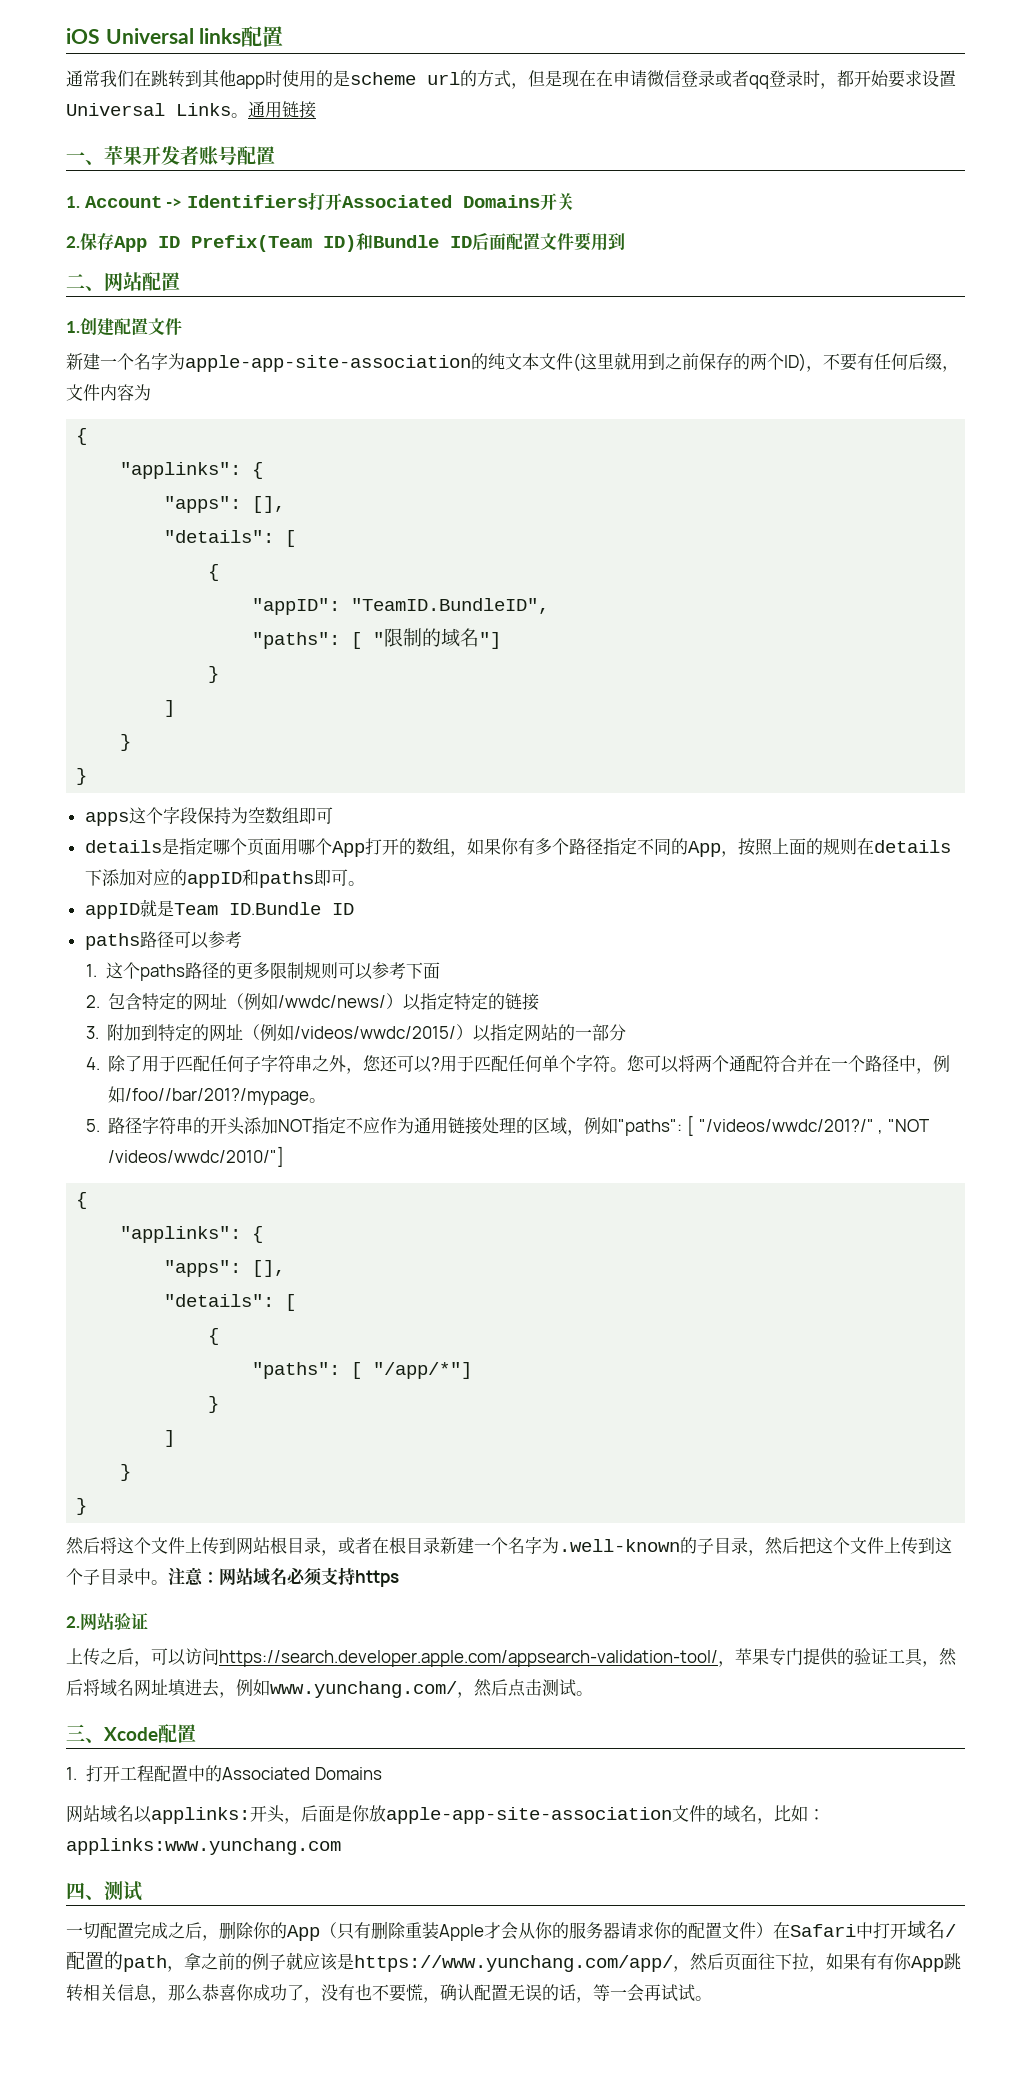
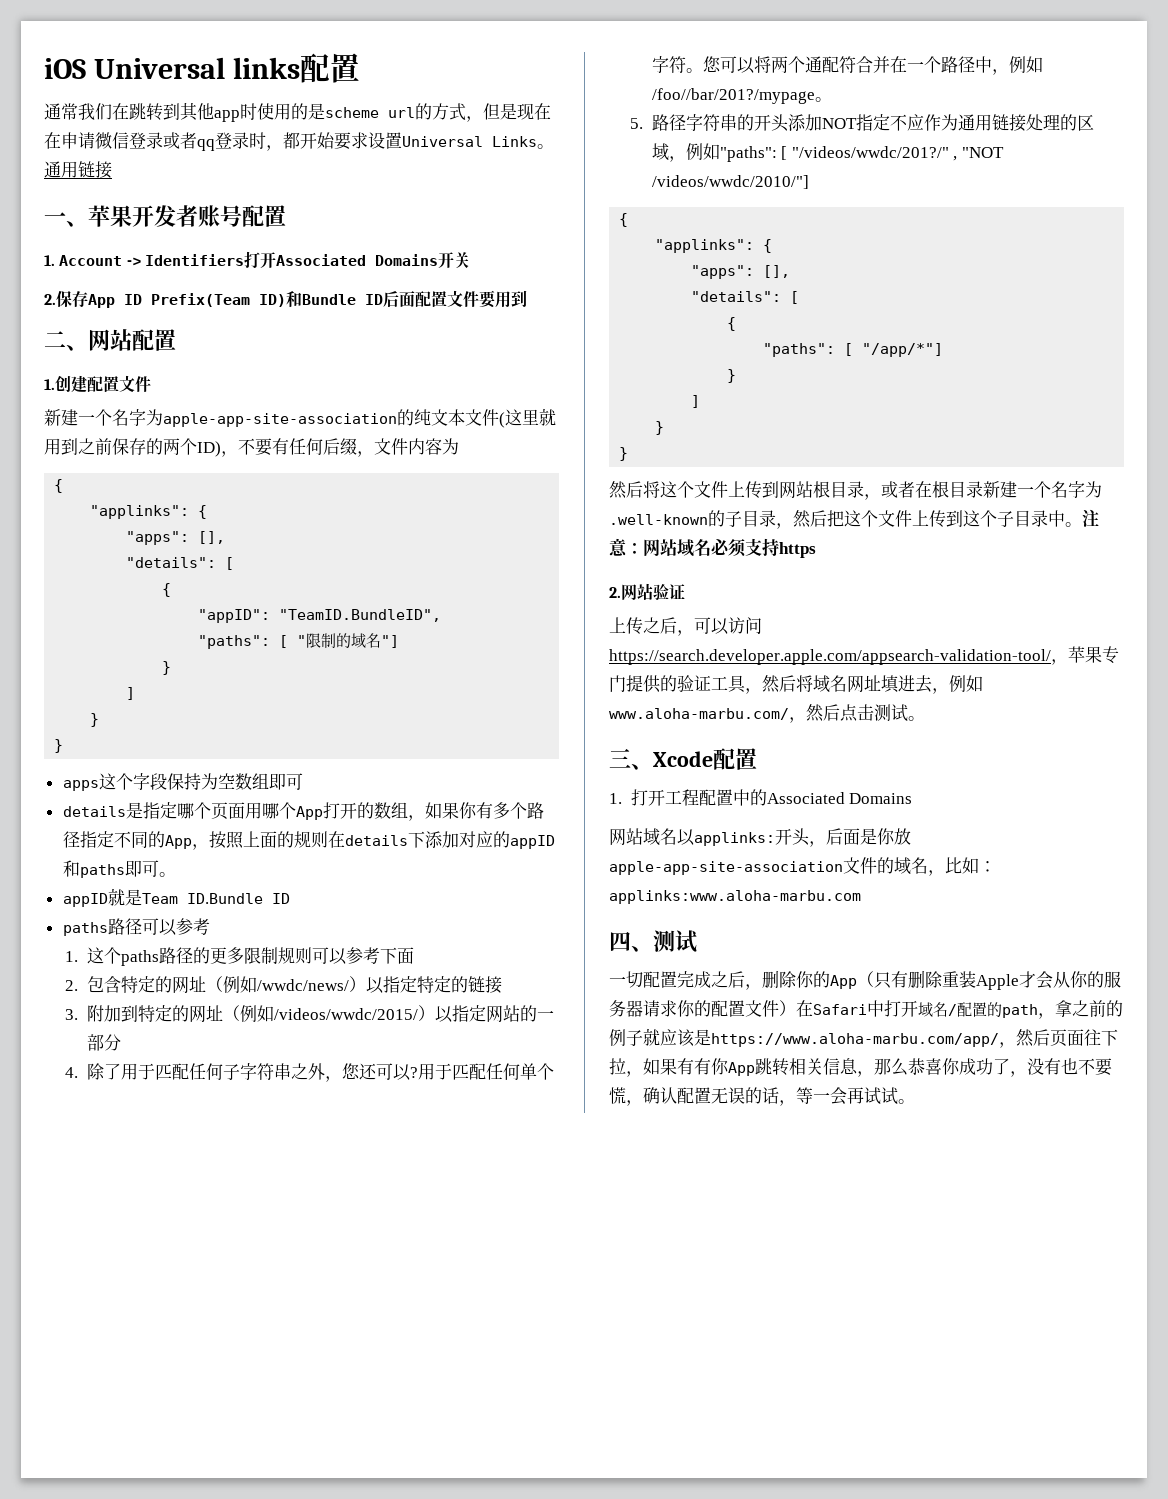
- 上传之后，可以访问https://search.developer.apple.com/appsearch-validation-tool/，苹果专门提供的验证工具，然后将域名网址填进去，例如www.yunchang.com/，然后点击测试。
+ 上传之后，可以访问https://search.developer.apple.com/appsearch-validation-tool/，苹果专门提供的验证工具，然后将域名网址填进去，例如www.aloha-marbu.com/，然后点击测试。
- 网站域名以applinks:开头，后面是你放apple-app-site-association文件的域名，比如：applinks:www.yunchang.com
+ 网站域名以applinks:开头，后面是你放apple-app-site-association文件的域名，比如：applinks:www.aloha-marbu.com
- 一切配置完成之后，删除你的App（只有删除重装Apple才会从你的服务器请求你的配置文件）在Safari中打开域名/配置的path，拿之前的例子就应该是https://www.yunchang.com/app/，然后页面往下拉，如果有有你App跳转相关信息，那么恭喜你成功了，没有也不要慌，确认配置无误的话，等一会再试试。
+ 一切配置完成之后，删除你的App（只有删除重装Apple才会从你的服务器请求你的配置文件）在Safari中打开域名/配置的path，拿之前的例子就应该是https://www.aloha-marbu.com/app/，然后页面往下拉，如果有有你App跳转相关信息，那么恭喜你成功了，没有也不要慌，确认配置无误的话，等一会再试试。

